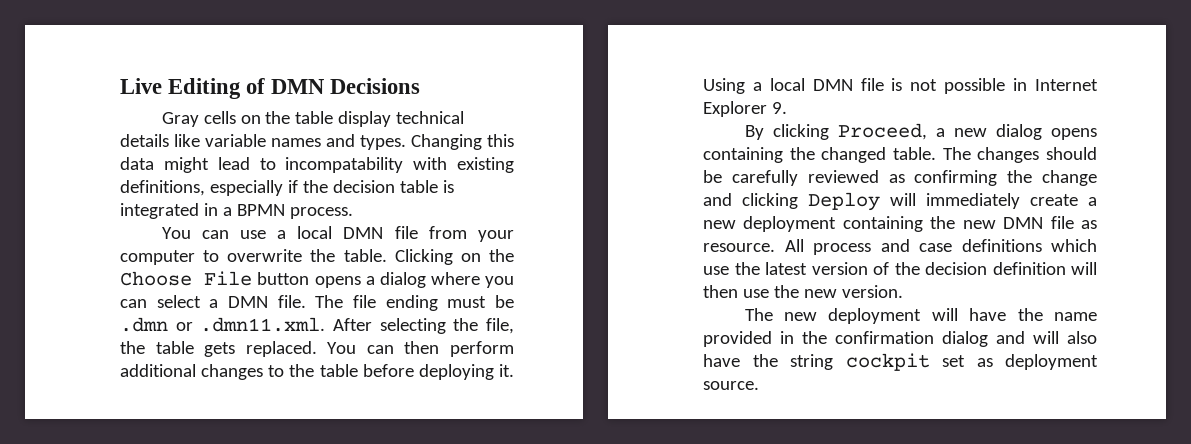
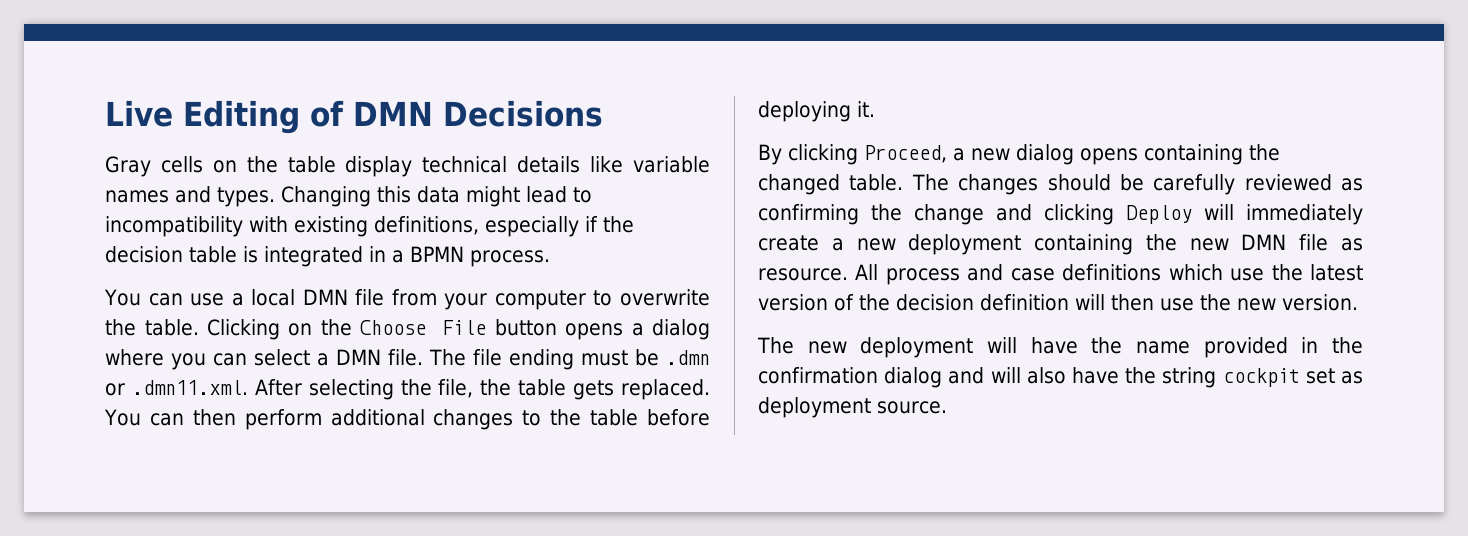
- Changing this data might lead to incompatability with existing definitions, especially if the decision table is integrated in a BPMN process.
+ Changing this data might lead to incompatibility with existing definitions, especially if the decision table is integrated in a BPMN process.
- Using a local DMN file is not possible in Internet Explorer 9.

